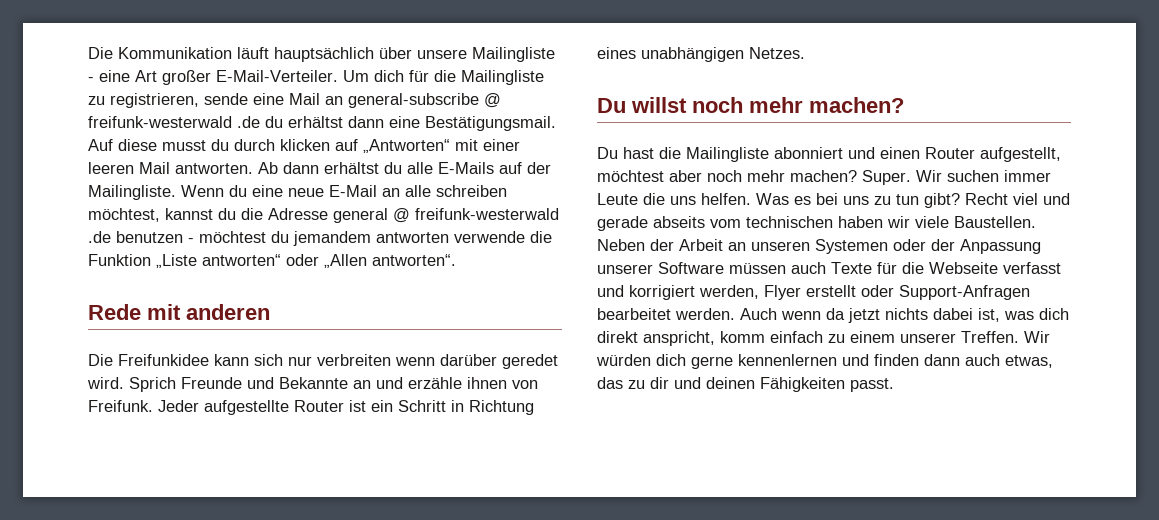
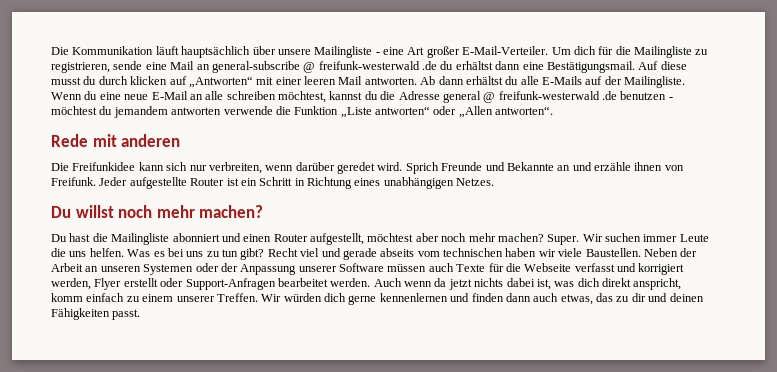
- Die Freifunkidee kann sich nur verbreiten wenn darüber geredet wird.
+ Die Freifunkidee kann sich nur verbreiten, wenn darüber geredet wird.

